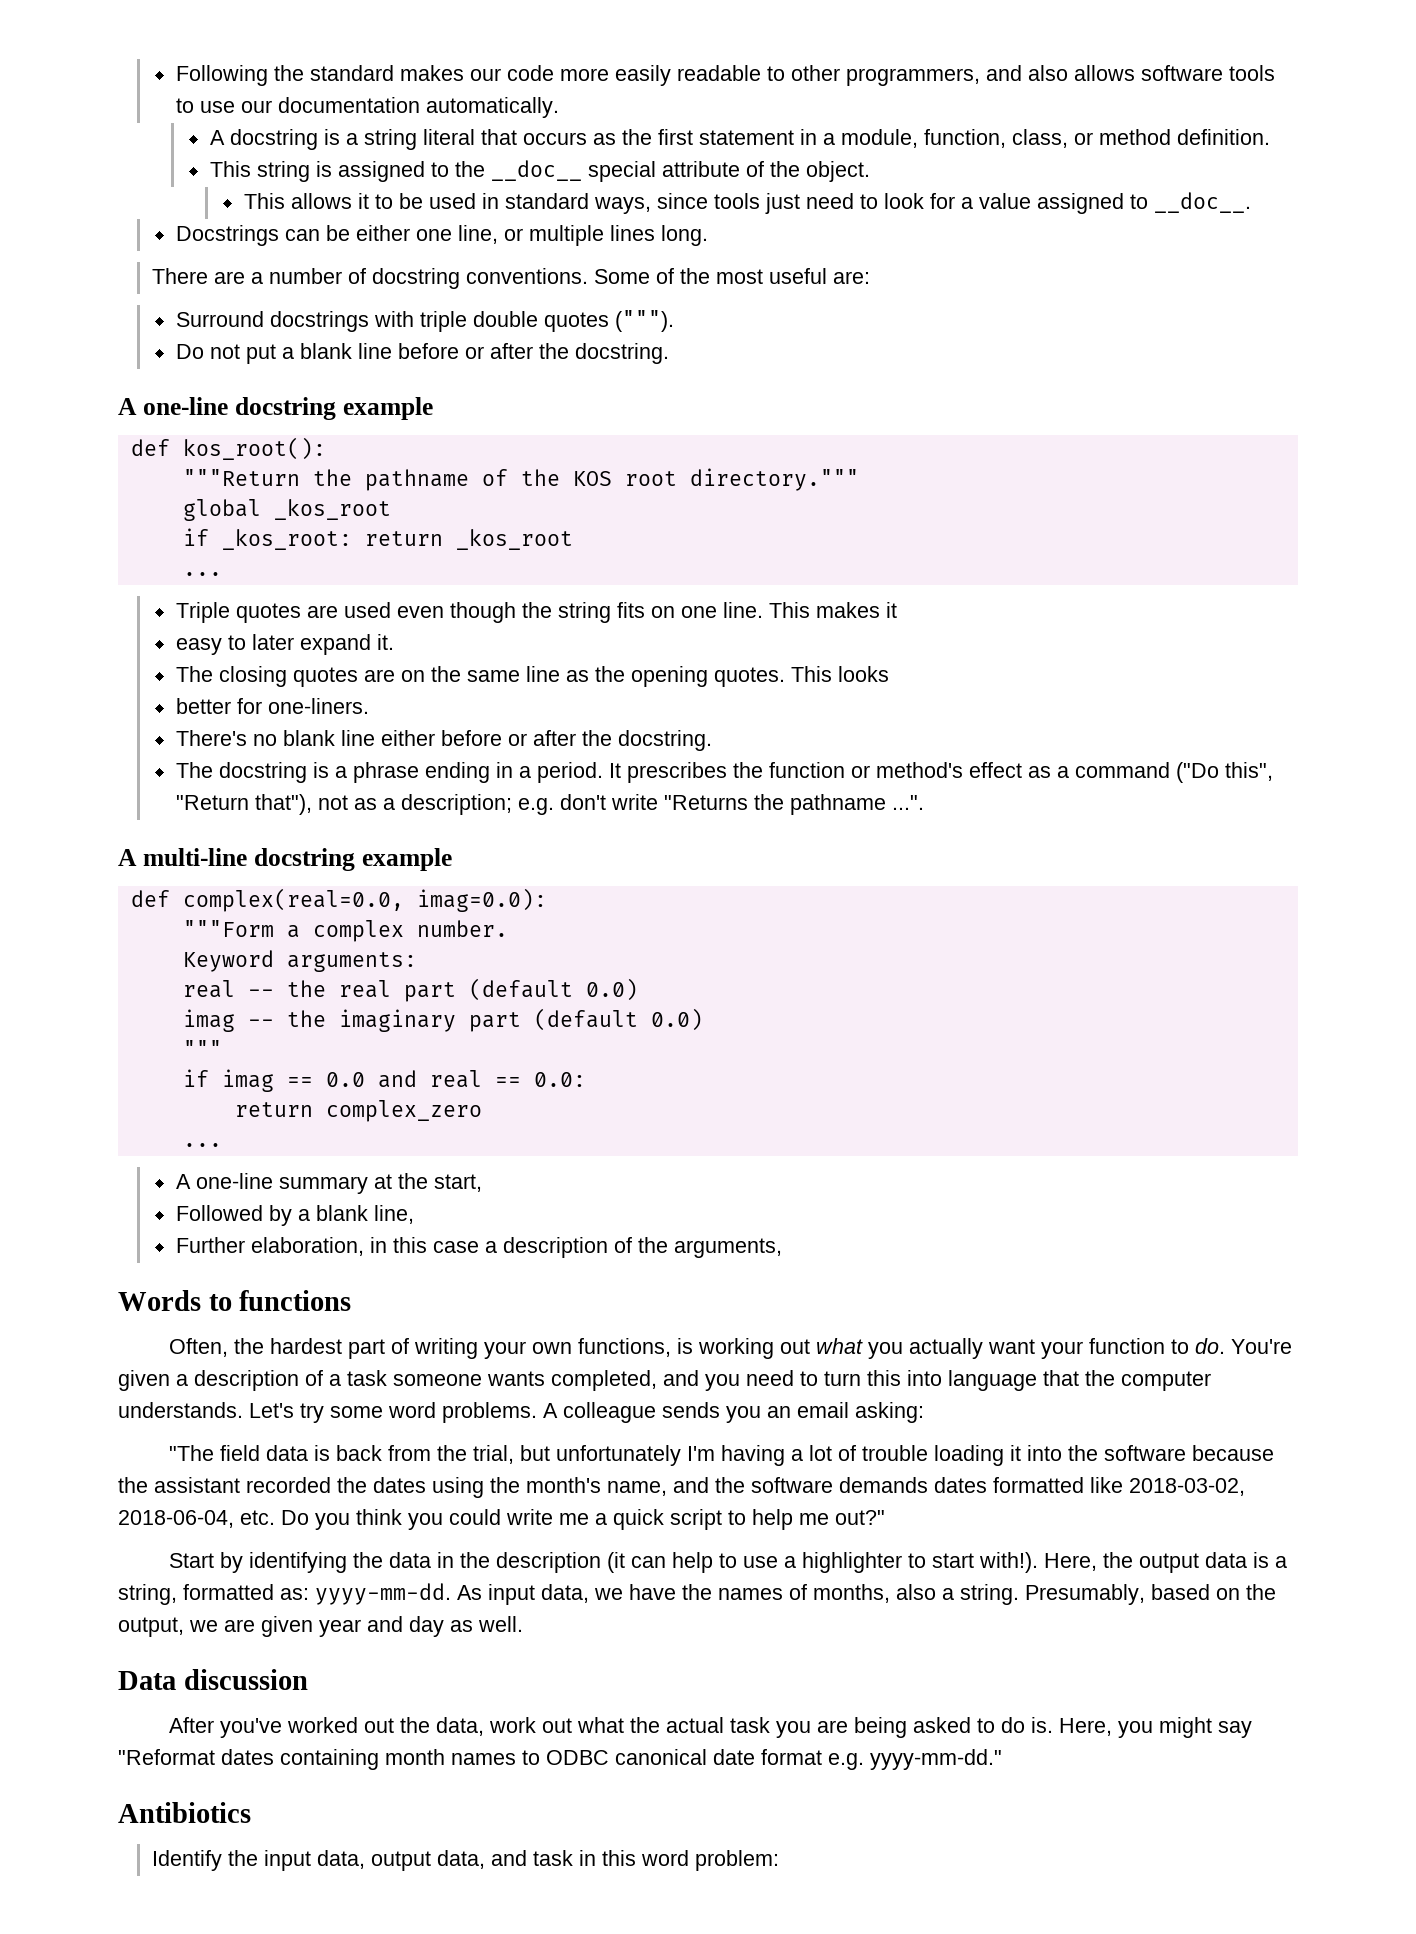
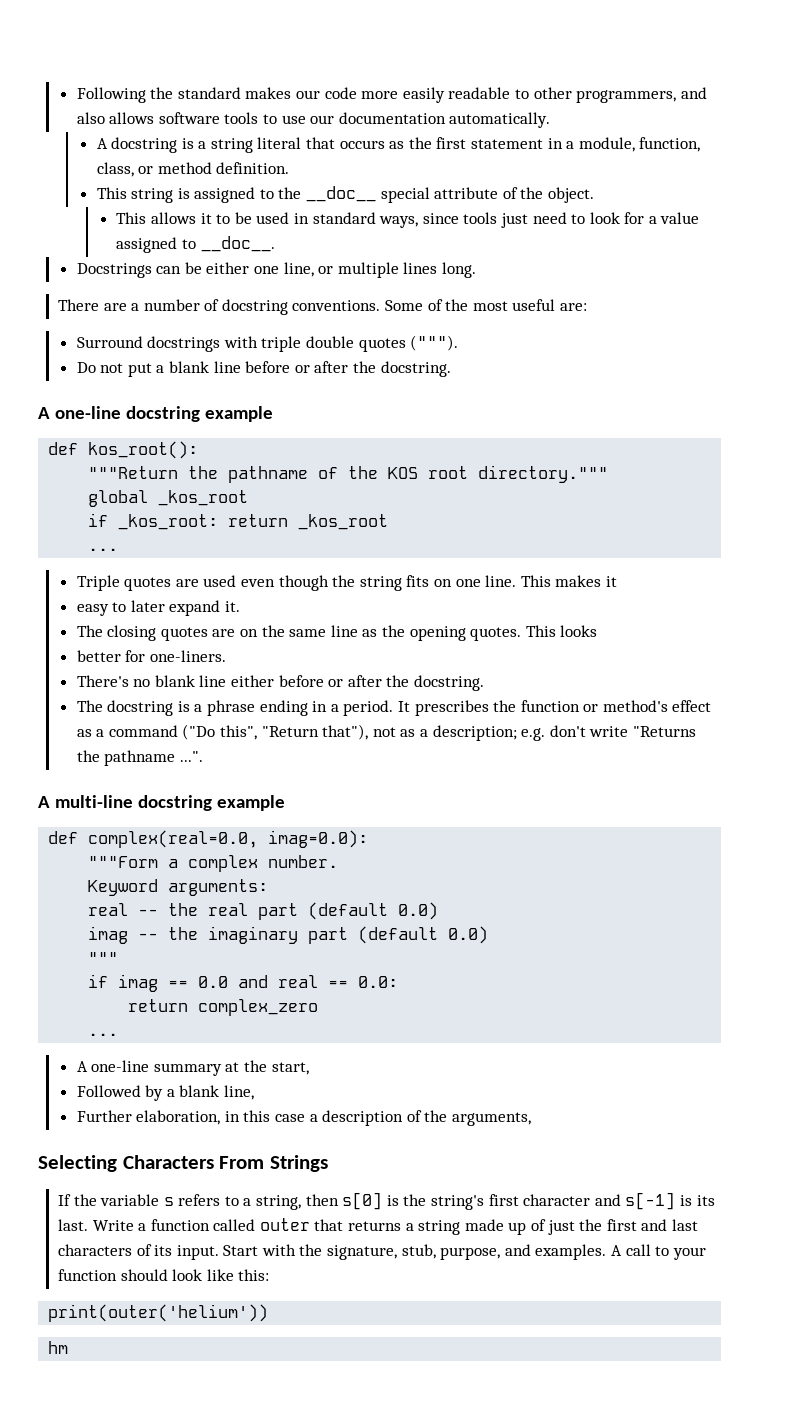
- Words to functions
- Often, the hardest part of writing your own functions, is working out what you actually want your function to do. You're given a description of a task someone wants completed, and you need to turn this into language that the computer understands. Let's try some word problems. A colleague sends you an email asking:
- "The field data is back from the trial, but unfortunately I'm having a lot of trouble loading it into the software because the assistant recorded the dates using the month's name, and the software demands dates formatted like 2018-03-02, 2018-06-04, etc. Do you think you could write me a quick script to help me out?"
- Start by identifying the data in the description (it can help to use a highlighter to start with!). Here, the output data is a string, formatted as: yyyy-mm-dd. As input data, we have the names of months, also a string. Presumably, based on the output, we are given year and day as well.
- Data discussion
- After you've worked out the data, work out what the actual task you are being asked to do is. Here, you might say "Reformat dates containing month names to ODBC canonical date format e.g. yyyy-mm-dd."
- Antibiotics
- Identify the input data, output data, and task in this word problem:
+ Selecting Characters From Strings
+ If the variable s refers to a string, then s[0] is the string's first character and s[-1] is its last. Write a function called outer that returns a string made up of just the first and last characters of its input. Start with the signature, stub, purpose, and examples. A call to your function should look like this:
+ print(outer('helium'))
+ hm

